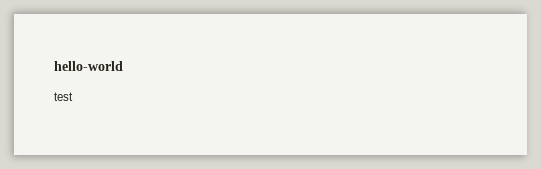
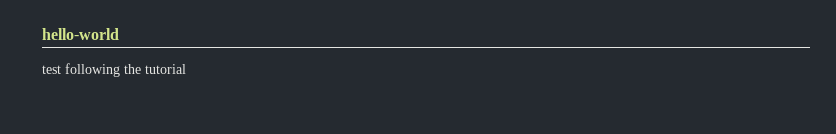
- test
+ test following the tutorial

